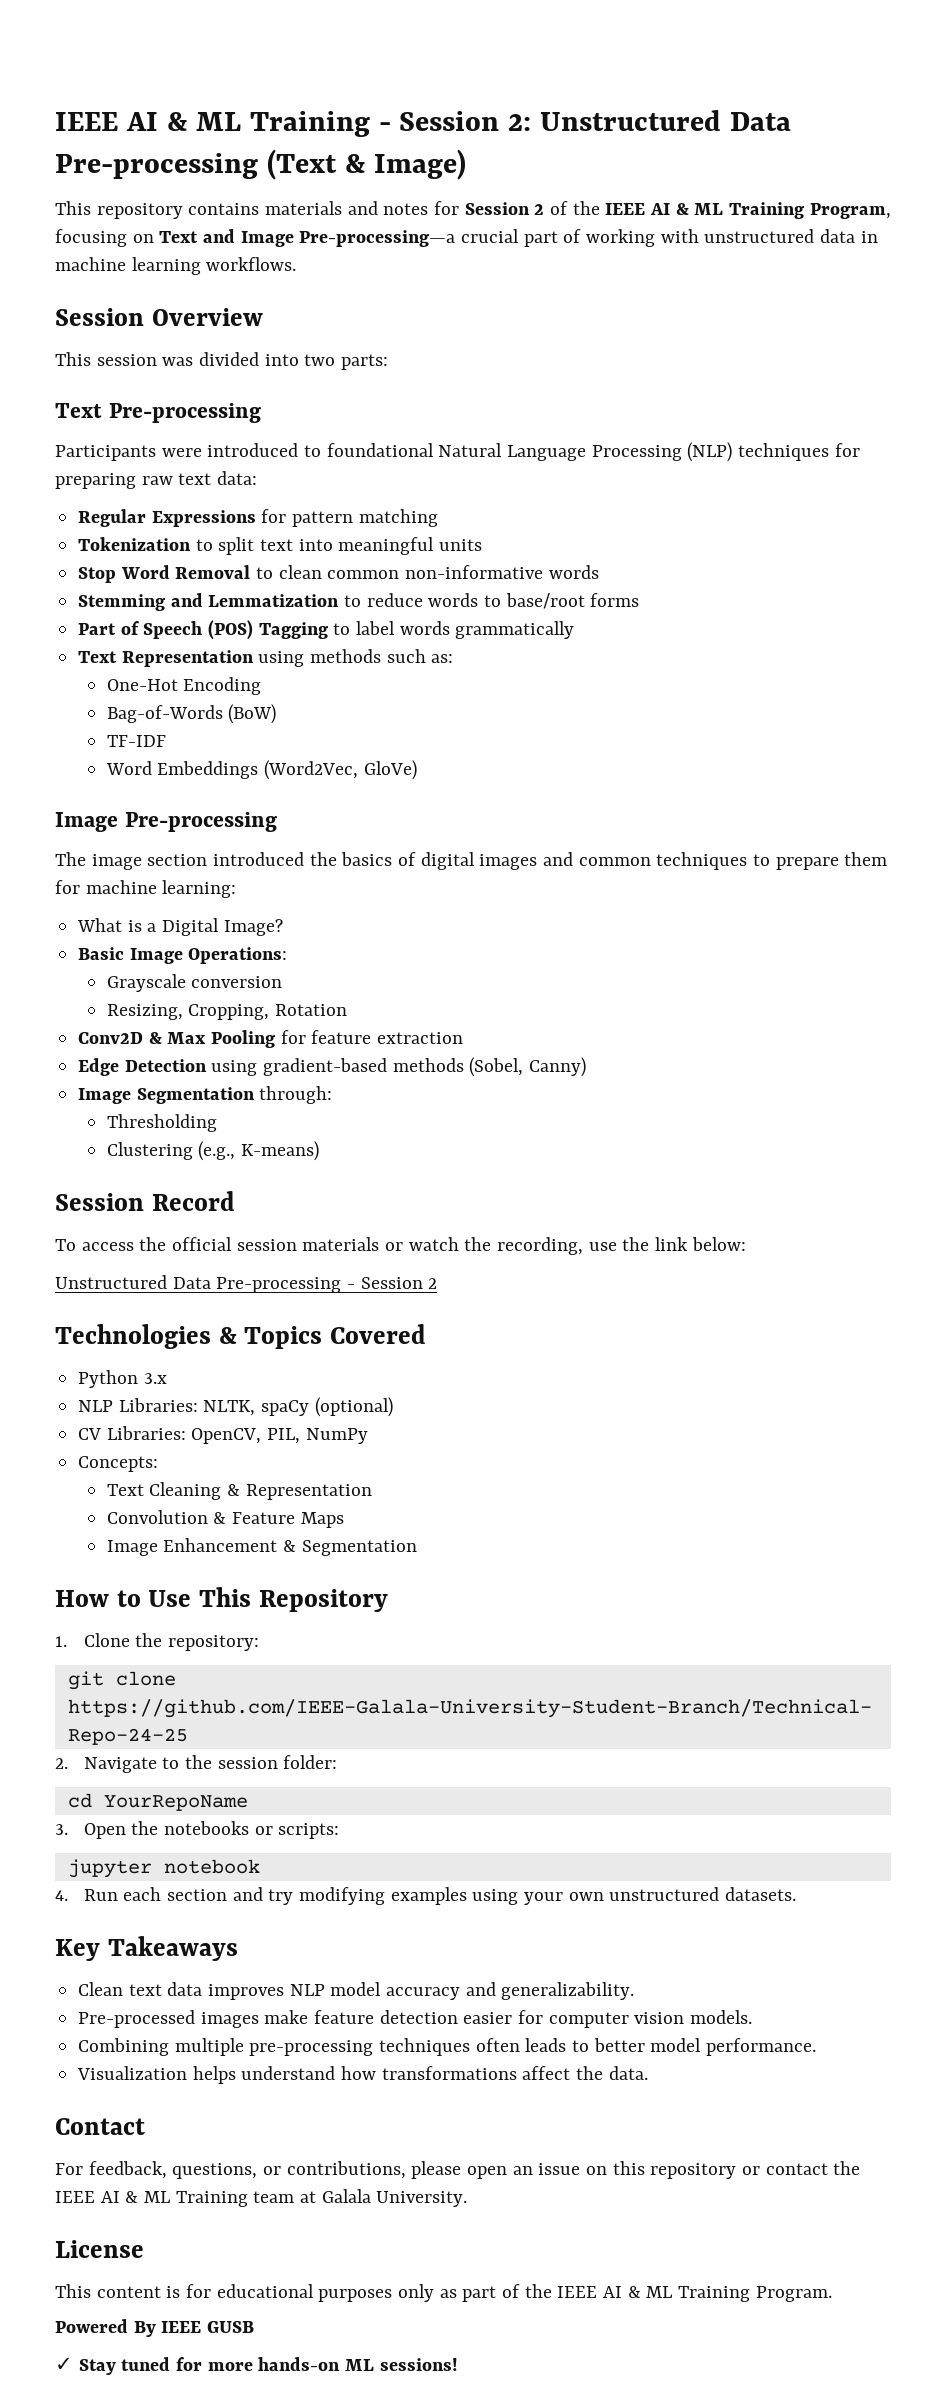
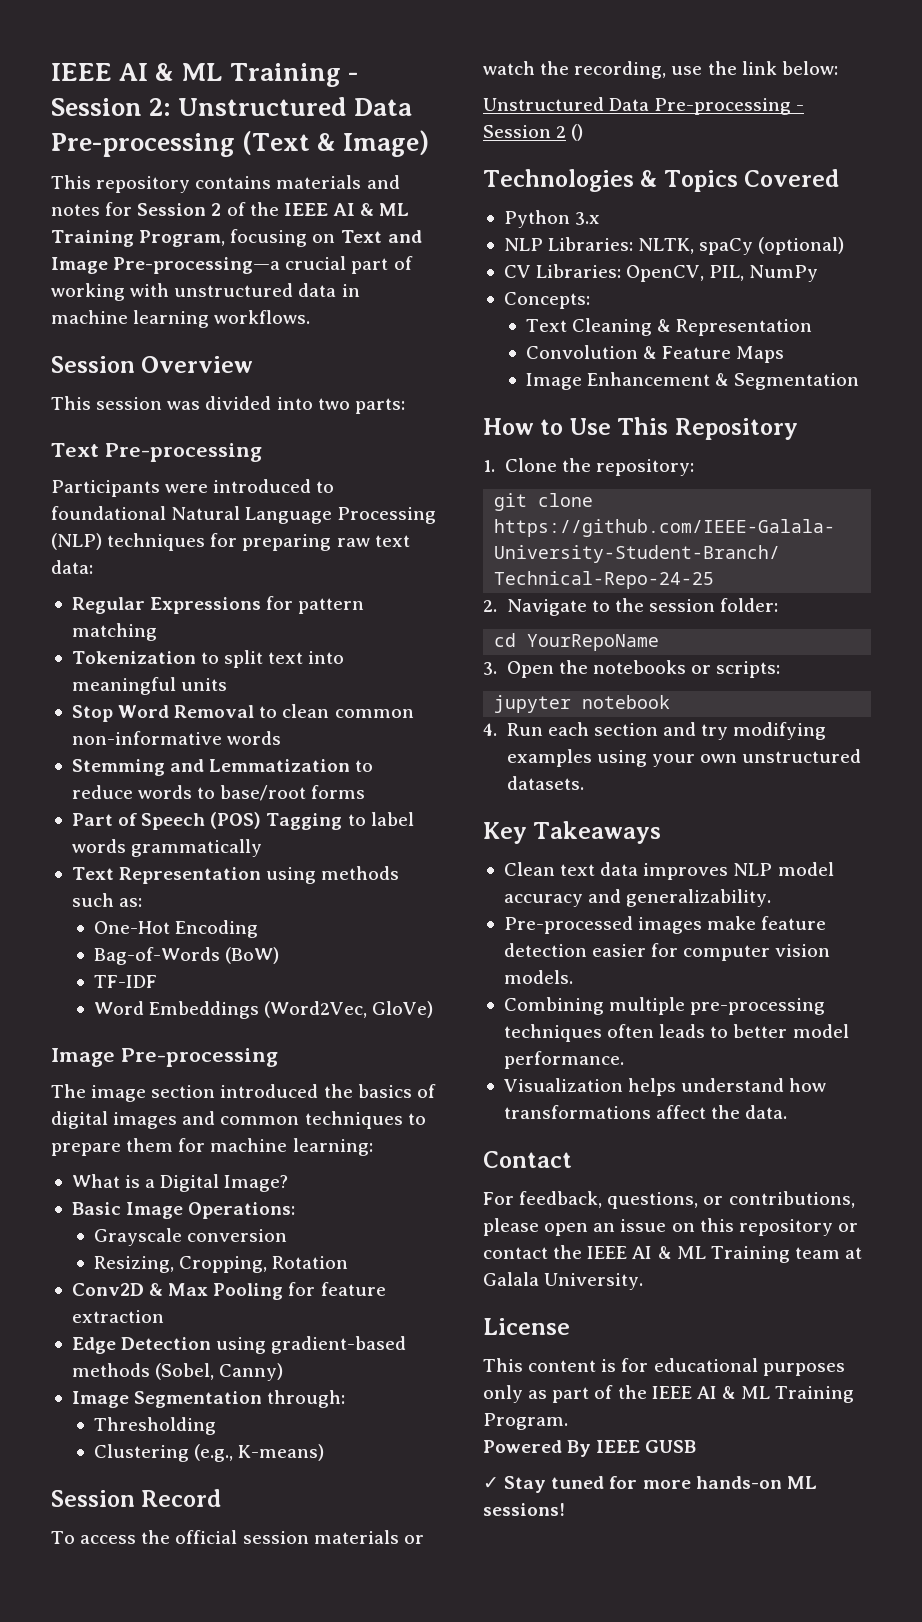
- Unstructured Data Pre-processing - Session 2
+ Unstructured Data Pre-processing - Session 2 ()

